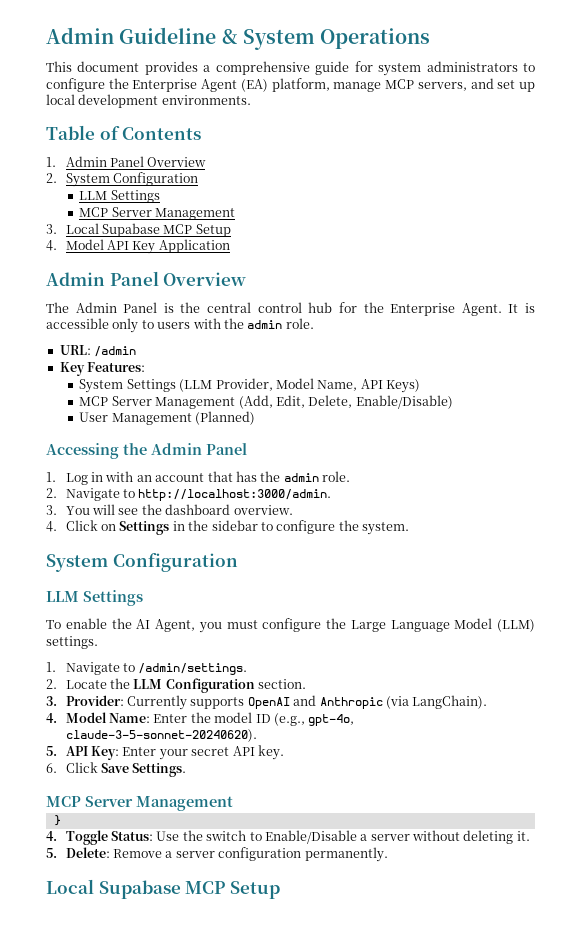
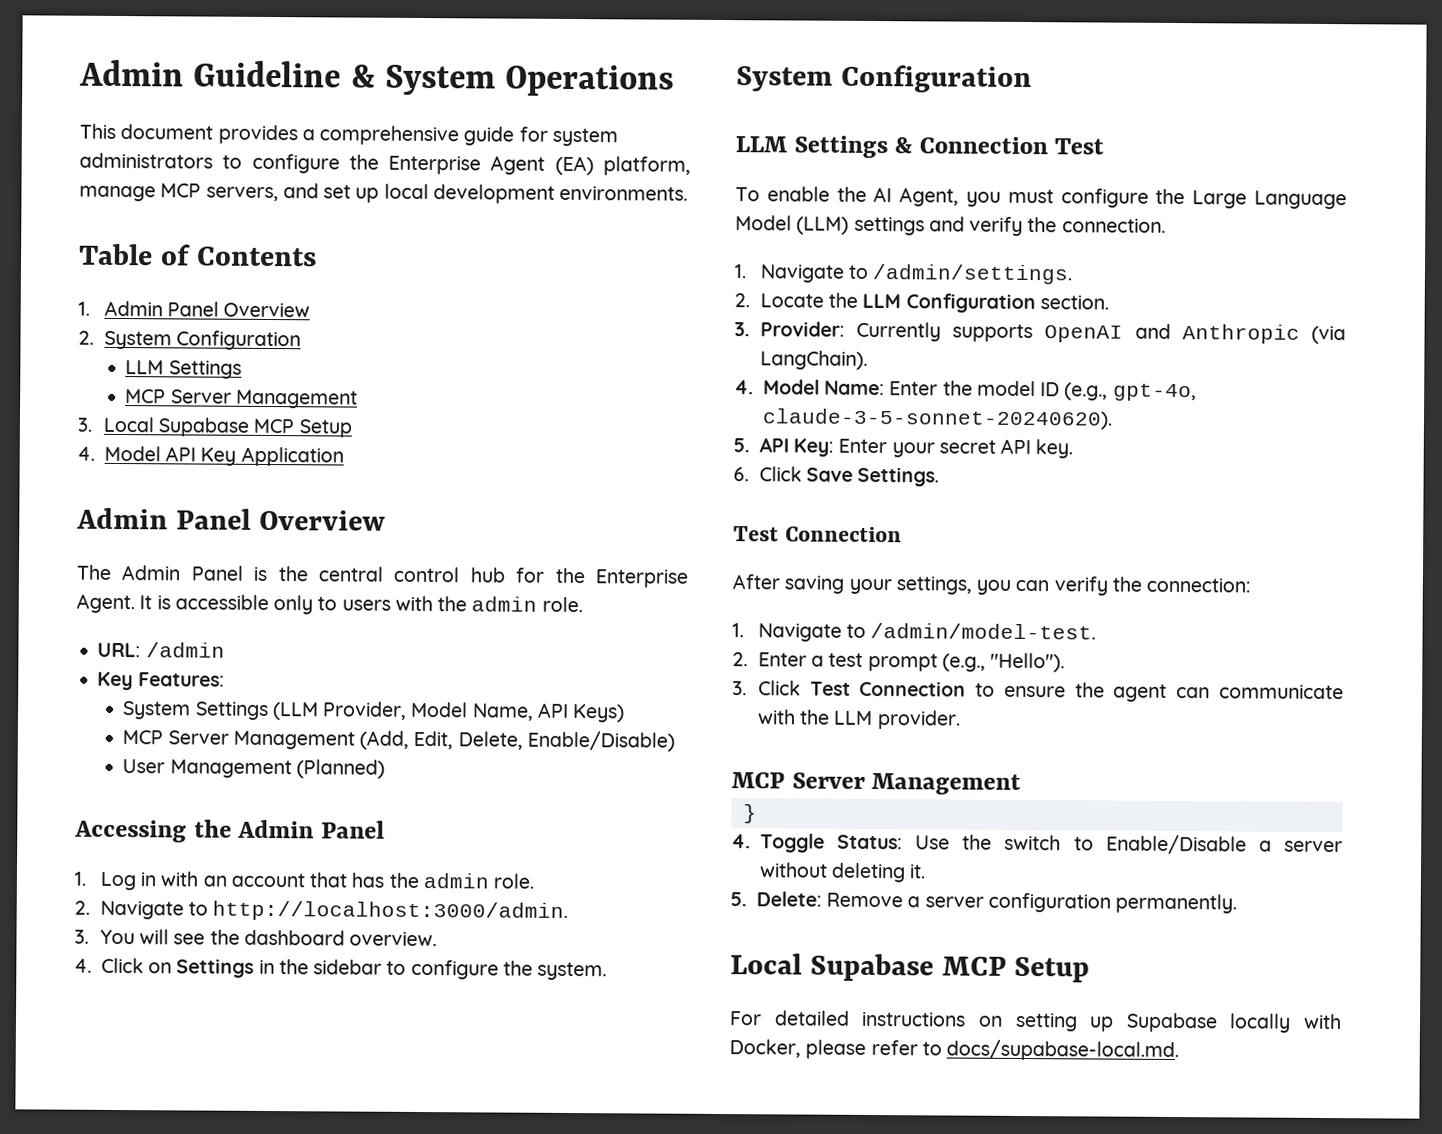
  4. Click on Settings in the sidebar to configure the system.
  System Configuration
- LLM Settings
+ LLM Settings & Connection Test
- To enable the AI Agent, you must configure the Large Language Model (LLM) settings.
+ To enable the AI Agent, you must configure the Large Language Model (LLM) settings and verify the connection.
  6. Click Save Settings.
+ Test Connection
+ After saving your settings, you can verify the connection:
+ 1. Navigate to /admin/model-test.
+ 2. Enter a test prompt (e.g., "Hello").
+ 3. Click Test Connection to ensure the agent can communicate with the LLM provider.
+ For detailed instructions on setting up Supabase locally with Docker, please refer to docs/supabase-local.md.

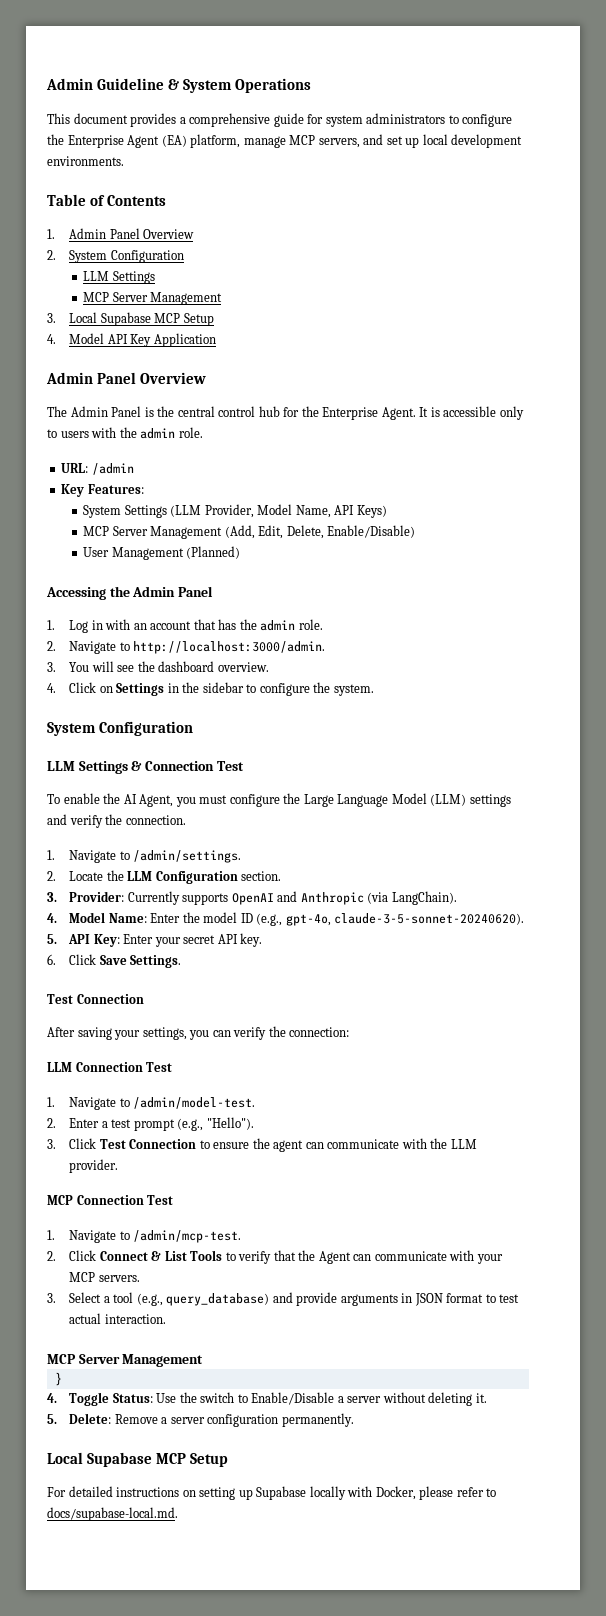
+ LLM Connection Test
+ MCP Connection Test
+ 1. Navigate to /admin/mcp-test.
+ 2. Click Connect & List Tools to verify that the Agent can communicate with your MCP servers.
+ 3. Select a tool (e.g., query_database) and provide arguments in JSON format to test actual interaction.

